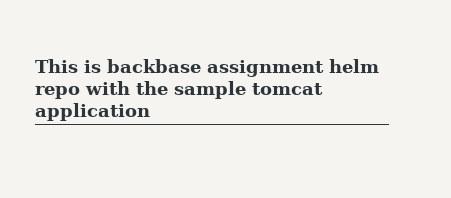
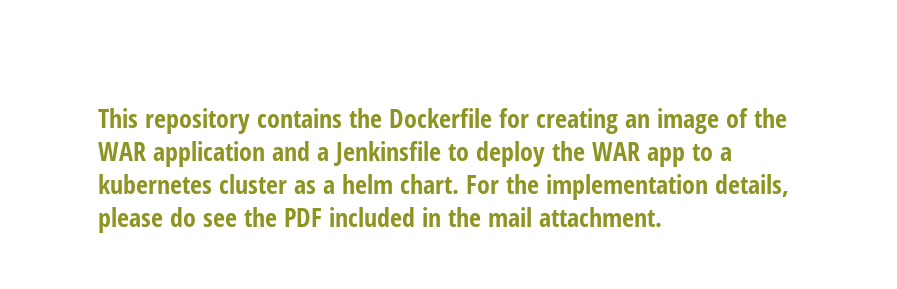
- This is backbase assignment helm repo with the sample tomcat application
+ This repository contains the Dockerfile for creating an image of the WAR application and a Jenkinsfile to deploy the WAR app to a kubernetes cluster as a helm chart. For the implementation details, please do see the PDF included in the mail attachment.

